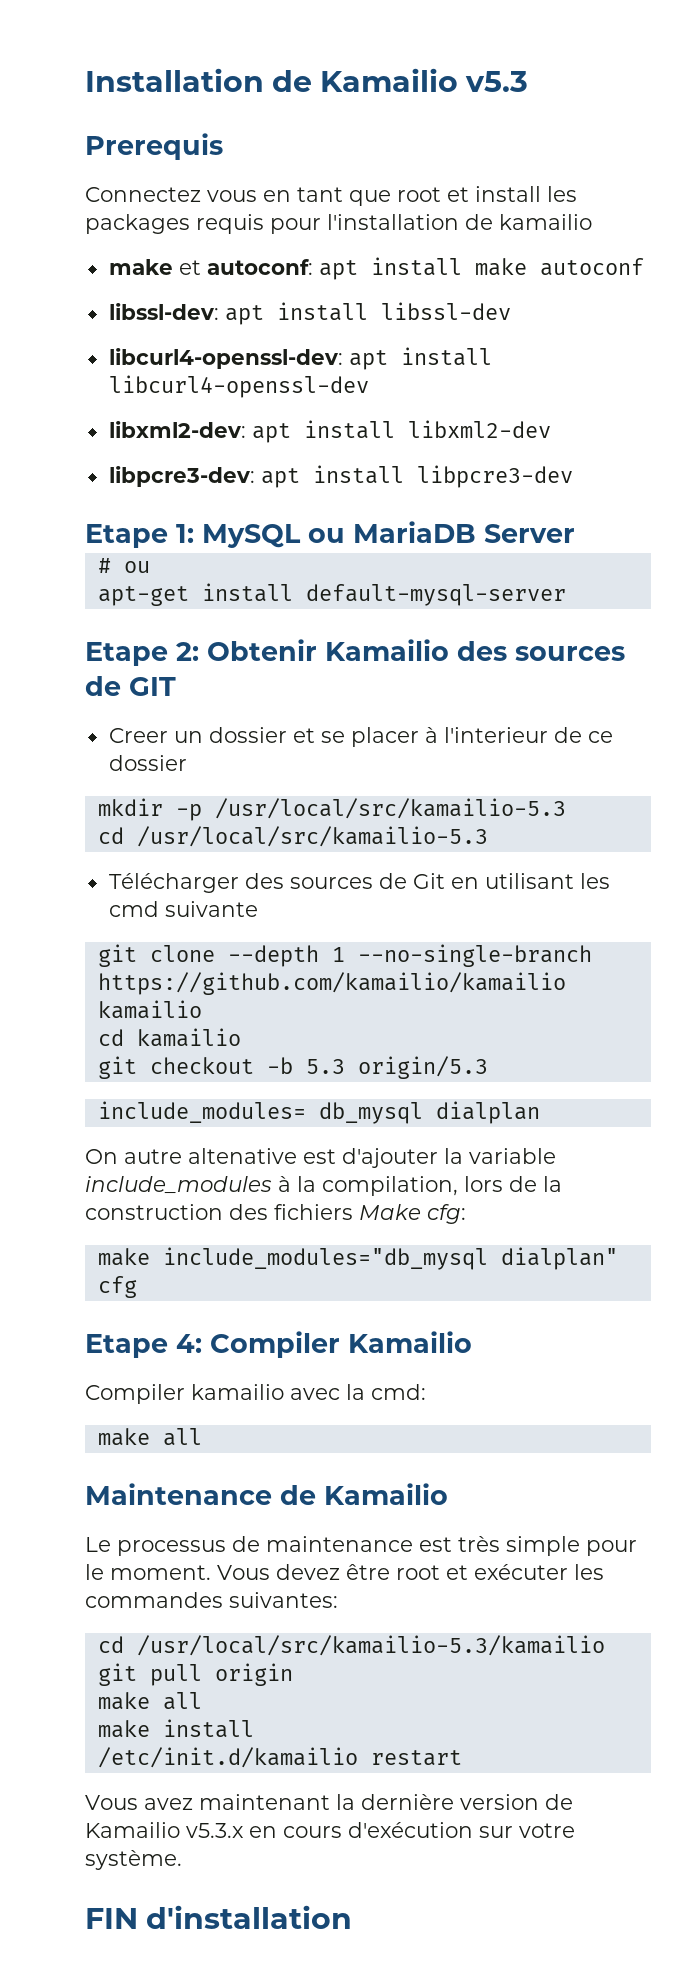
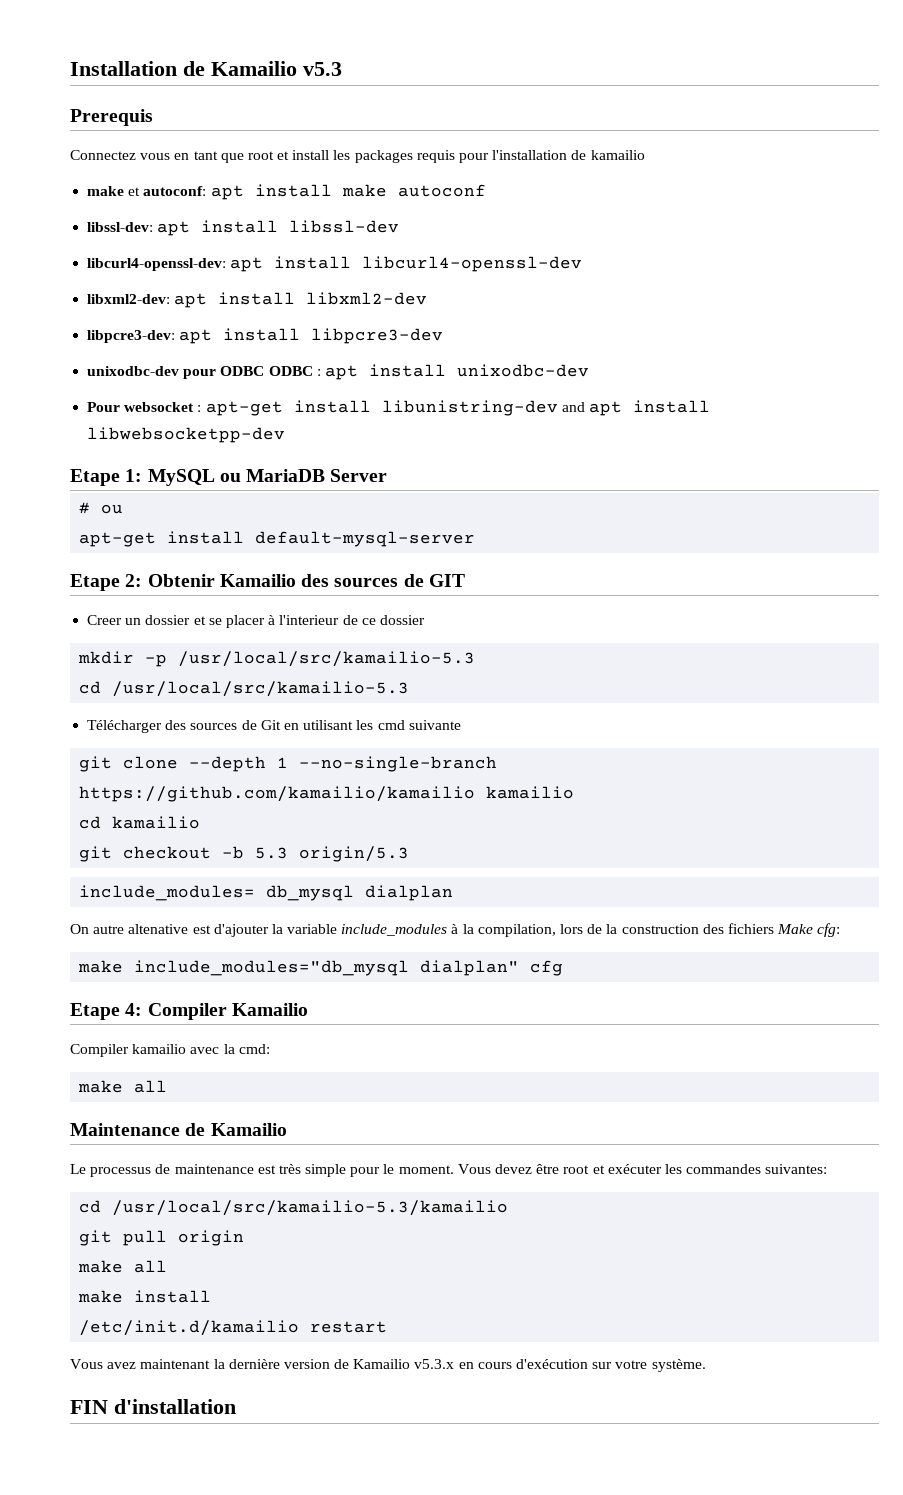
+ unixodbc-dev pour ODBC ODBC : apt install unixodbc-dev
+ Pour websocket : apt-get install libunistring-dev and apt install libwebsocketpp-dev

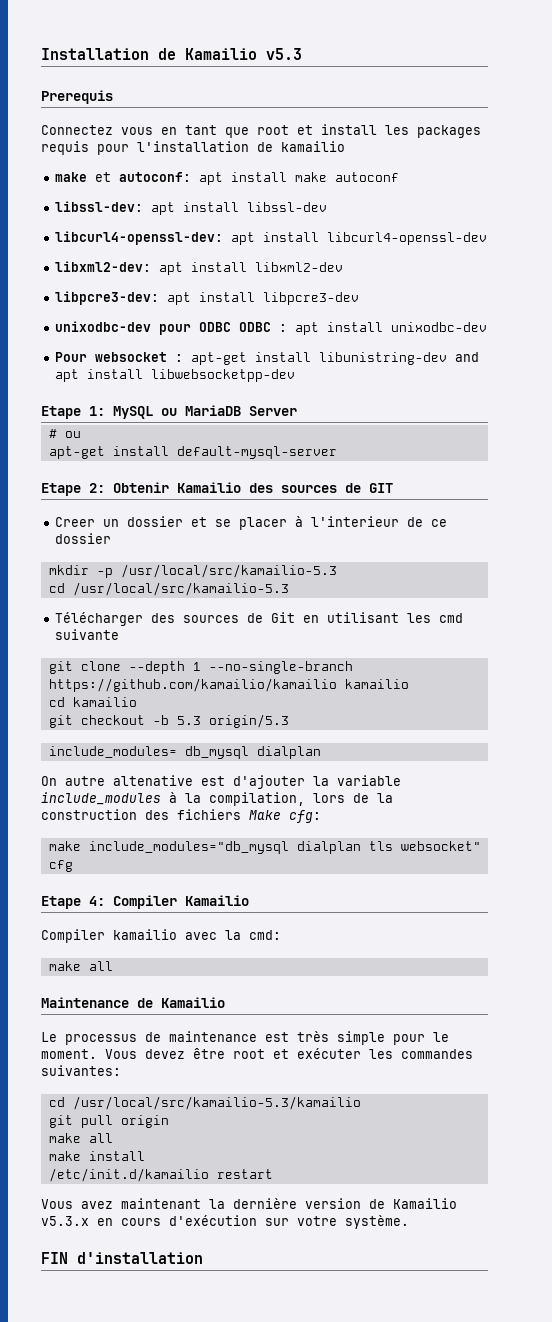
- make include_modules="db_mysql dialplan" cfg
+ make include_modules="db_mysql dialplan tls websocket" cfg

